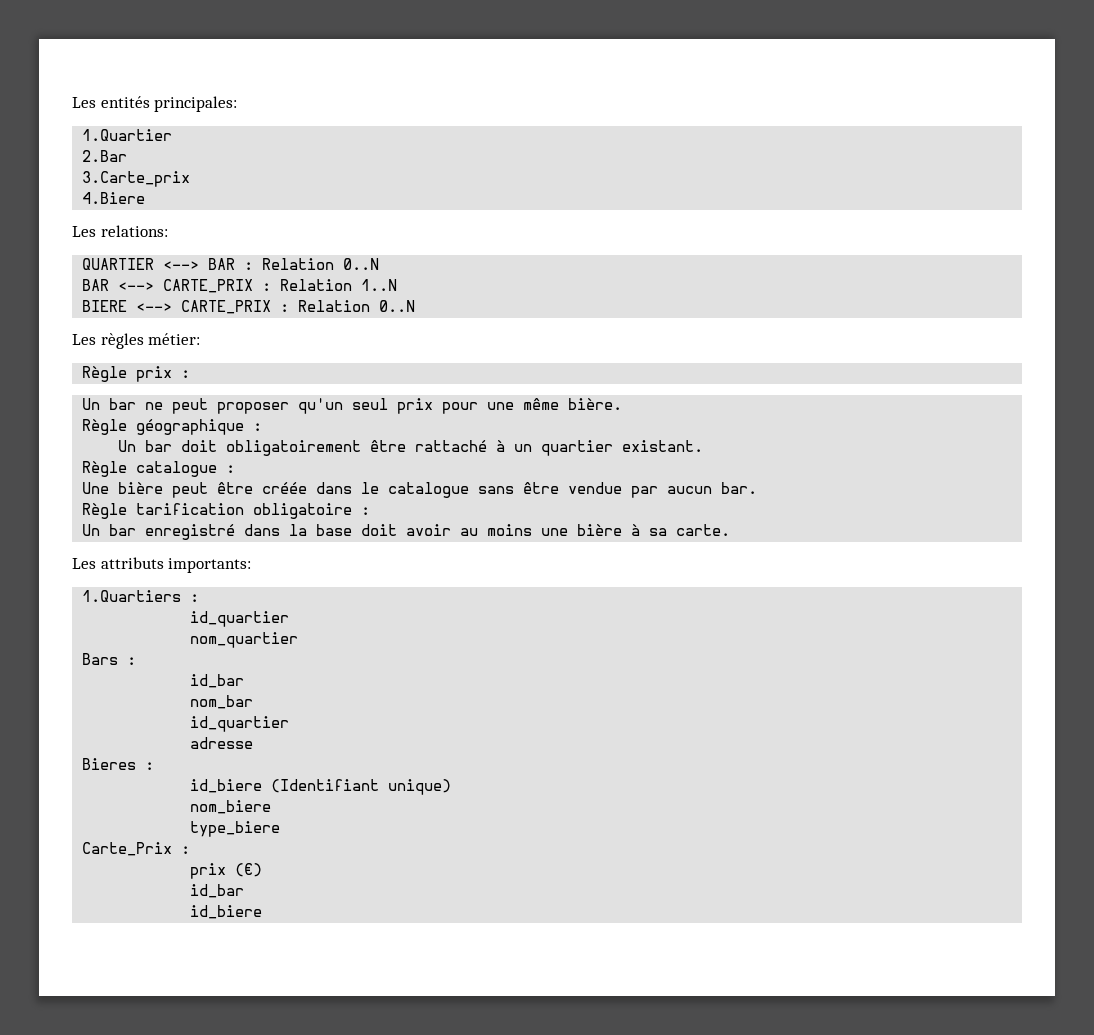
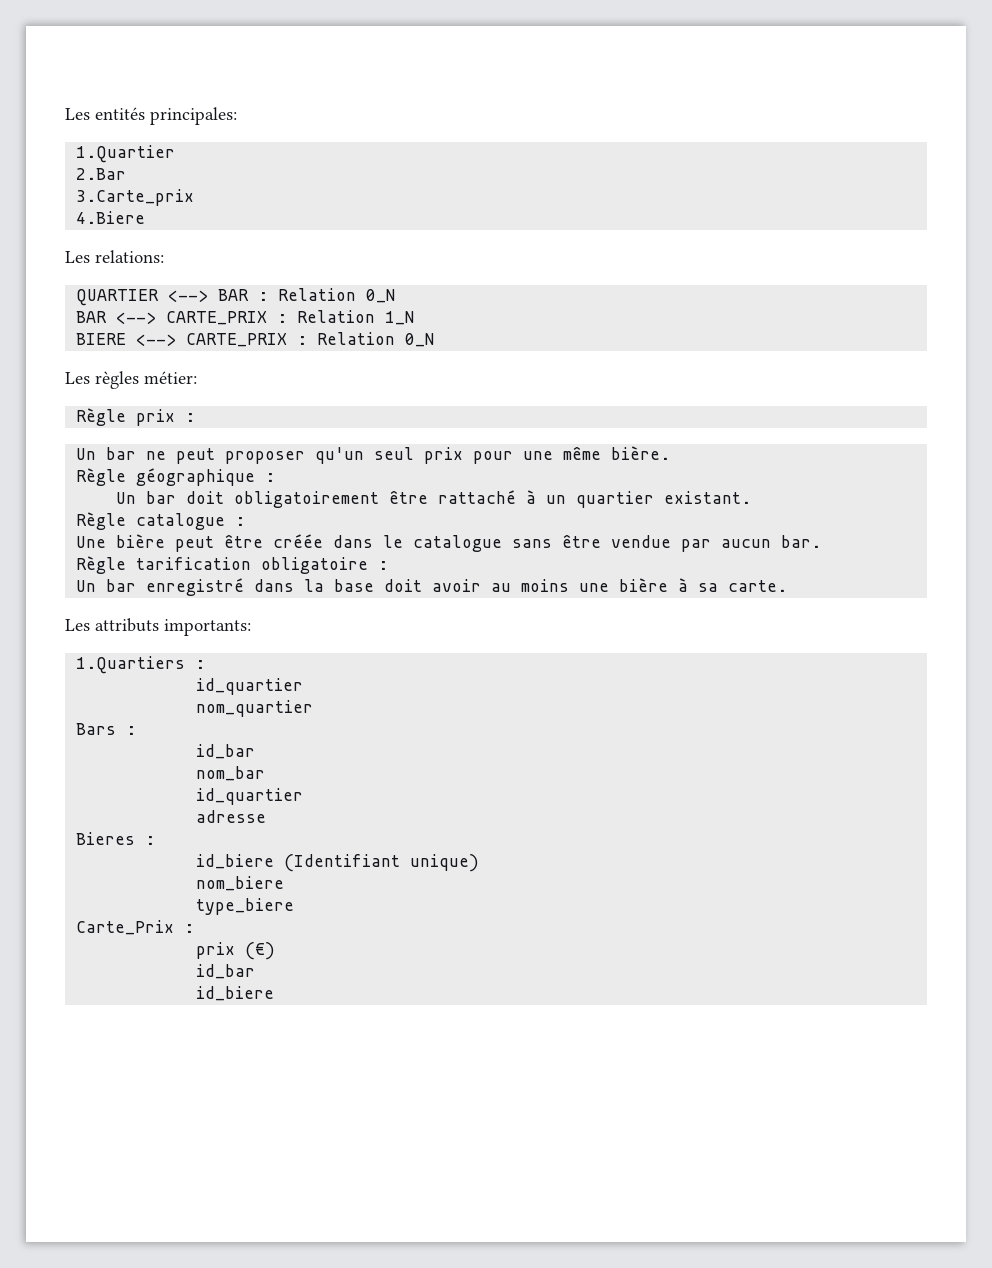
- QUARTIER <--> BAR : Relation 0..N
+ QUARTIER <--> BAR : Relation 0_N
- BAR <--> CARTE_PRIX : Relation 1..N
+ BAR <--> CARTE_PRIX : Relation 1_N
- BIERE <--> CARTE_PRIX : Relation 0..N
+ BIERE <--> CARTE_PRIX : Relation 0_N

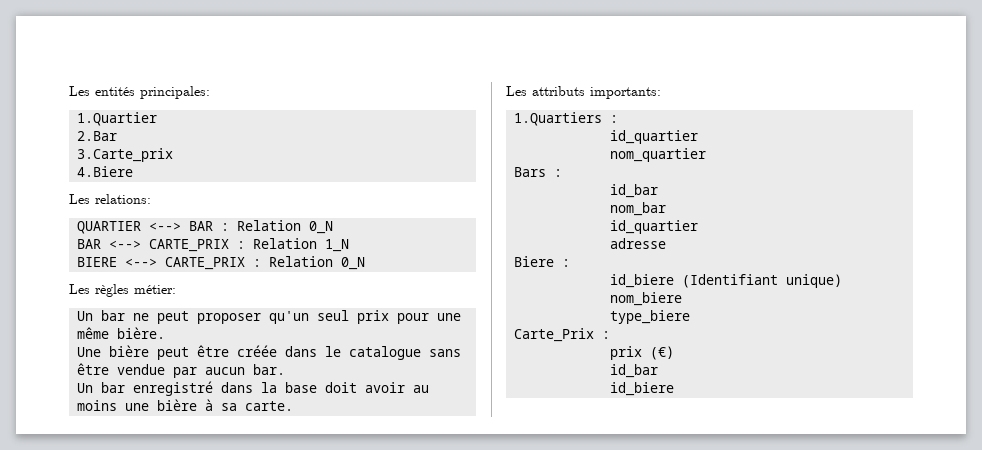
- Règle prix :
- Règle géographique :
- Un bar doit obligatoirement être rattaché à un quartier existant.
- Règle catalogue :
- Règle tarification obligatoire :
- Bieres :
+ Biere :

